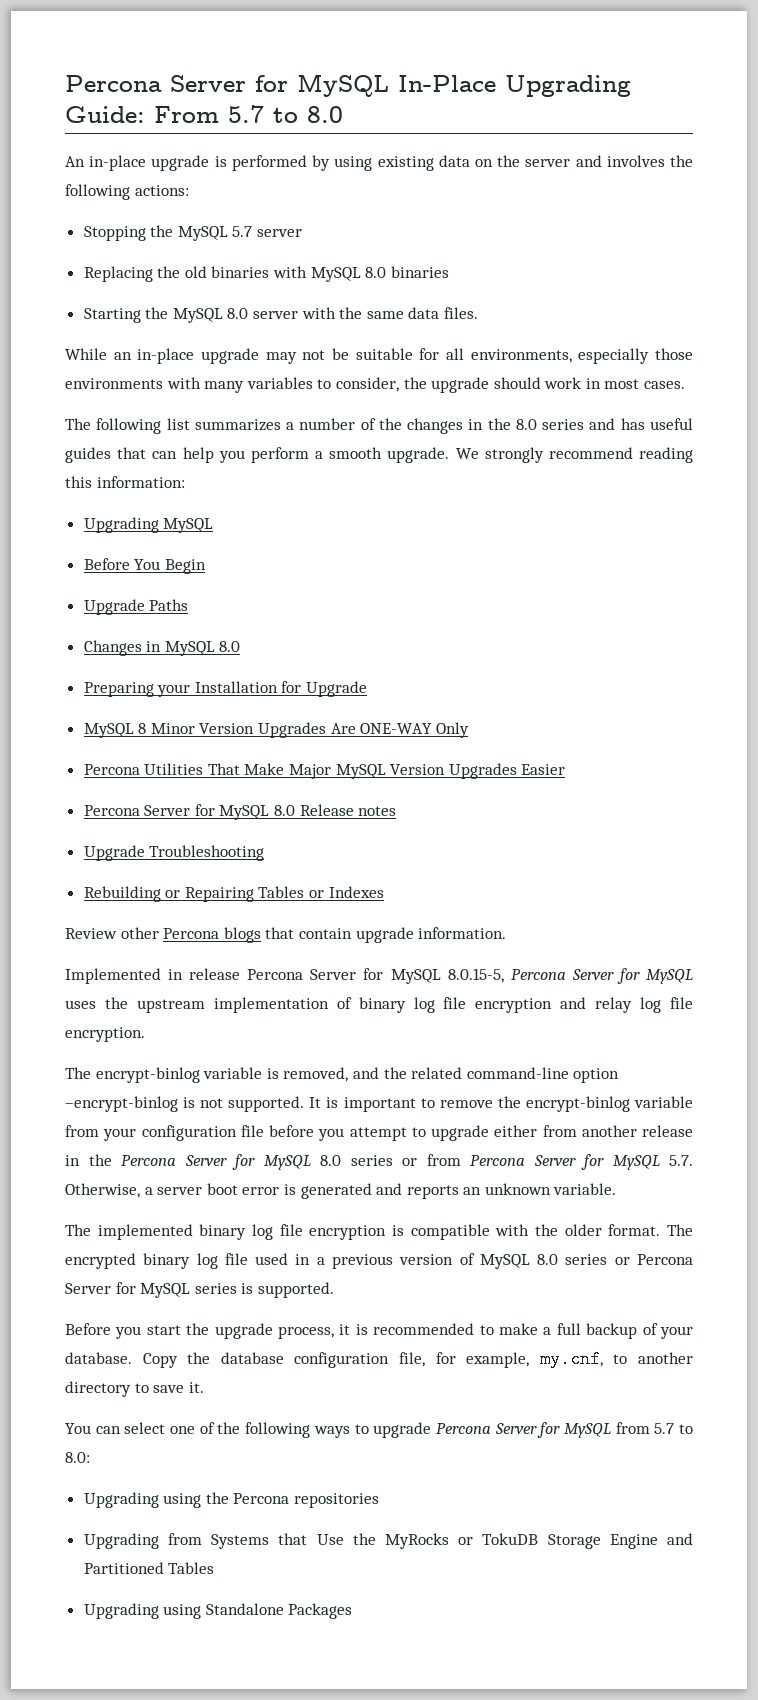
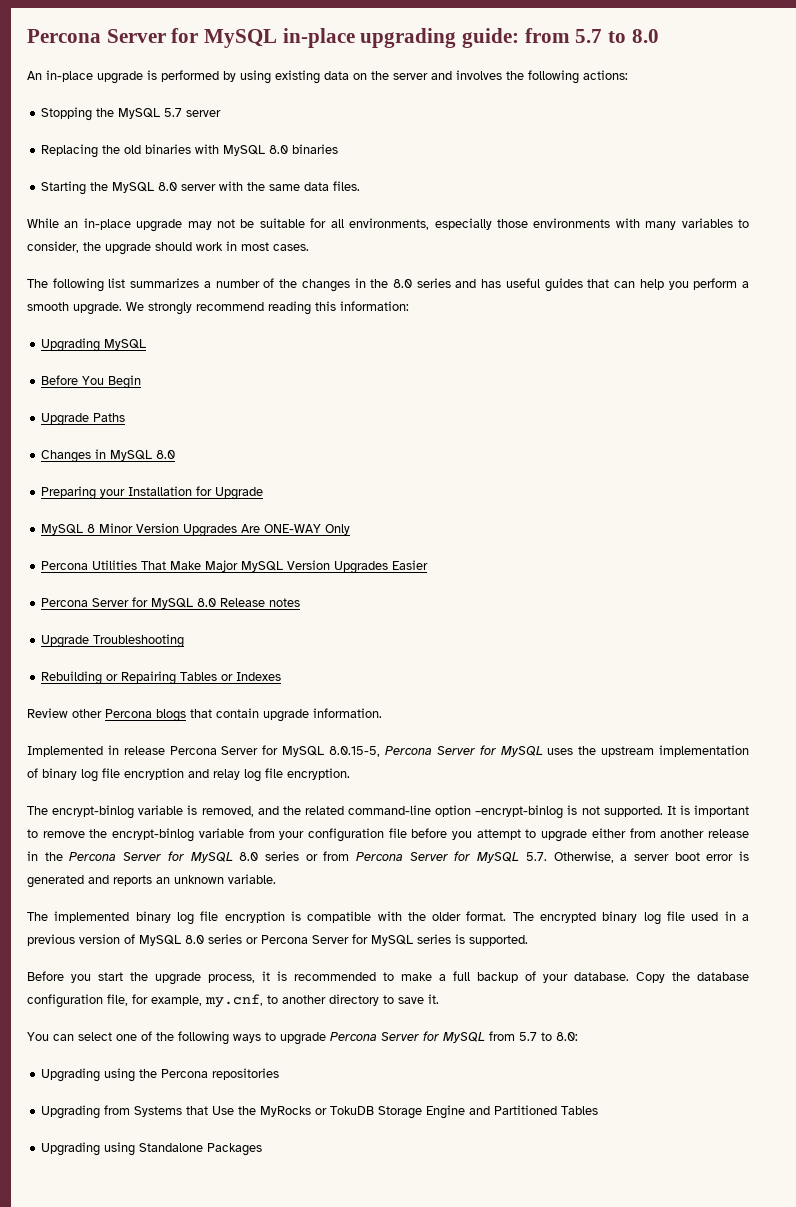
- Percona Server for MySQL In-Place Upgrading Guide: From 5.7 to 8.0
+ Percona Server for MySQL in-place upgrading guide: from 5.7 to 8.0

